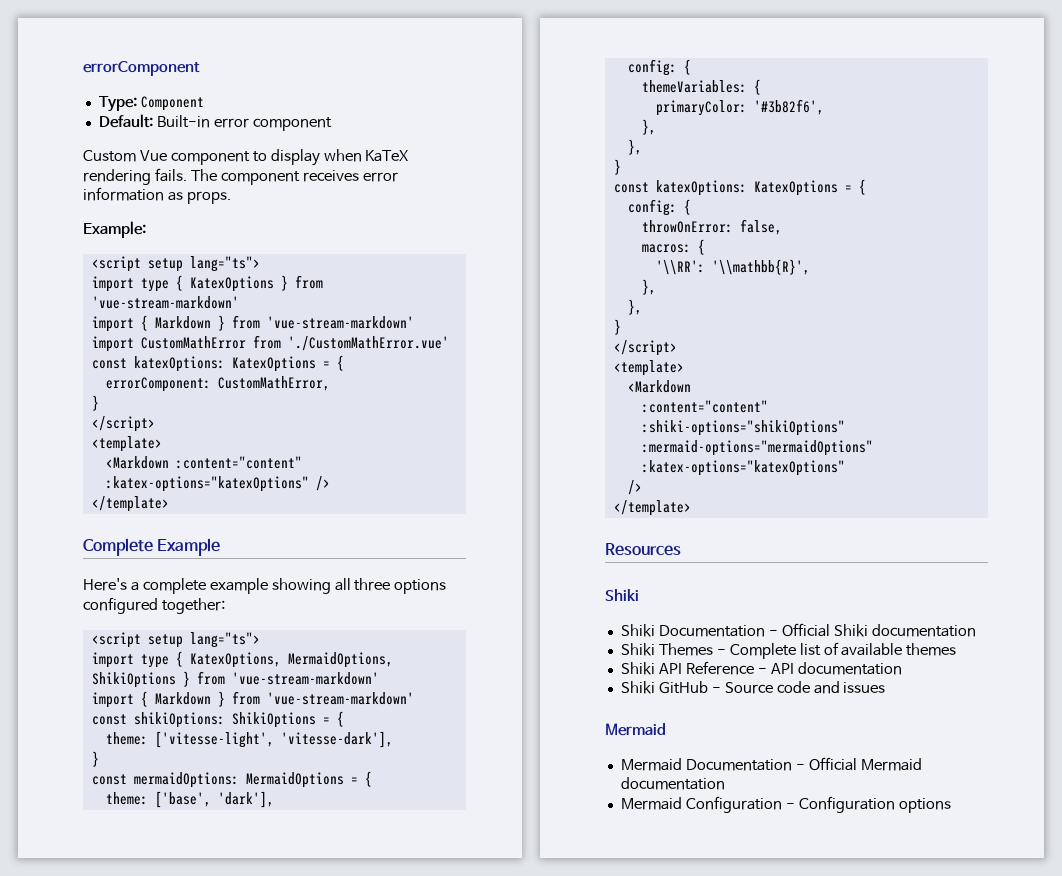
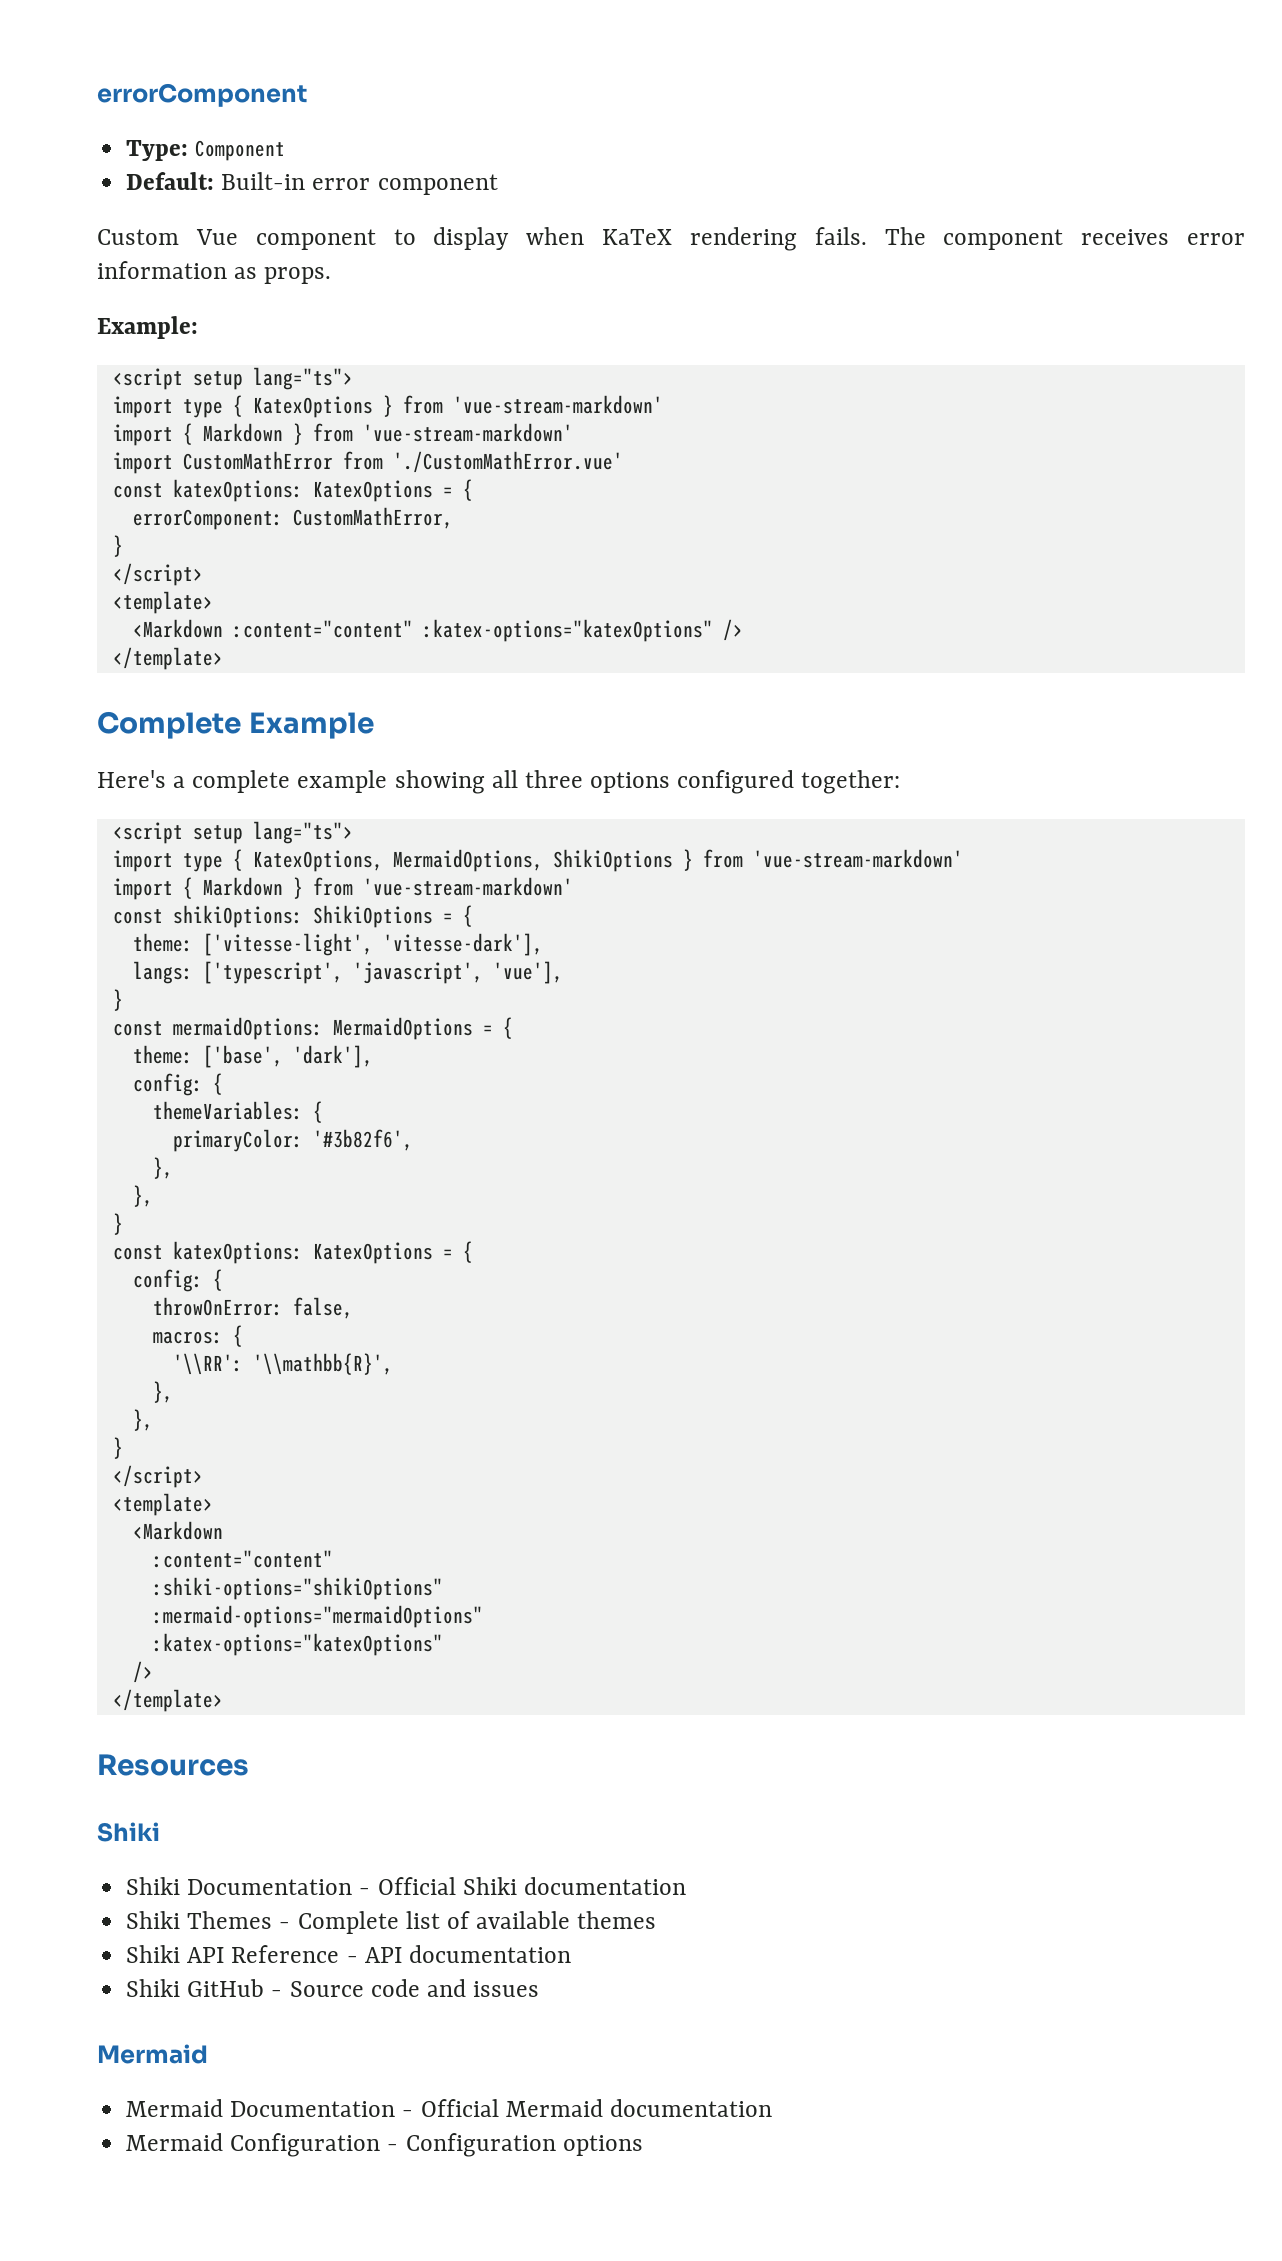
+ langs: ['typescript', 'javascript', 'vue'],

